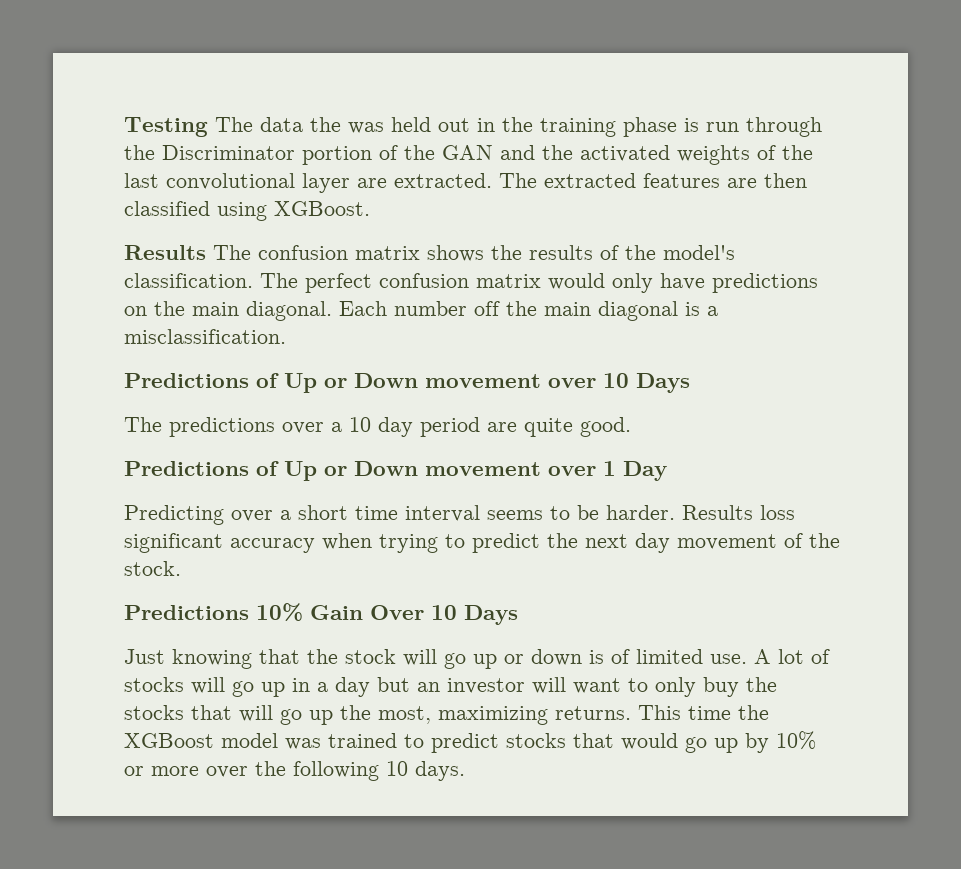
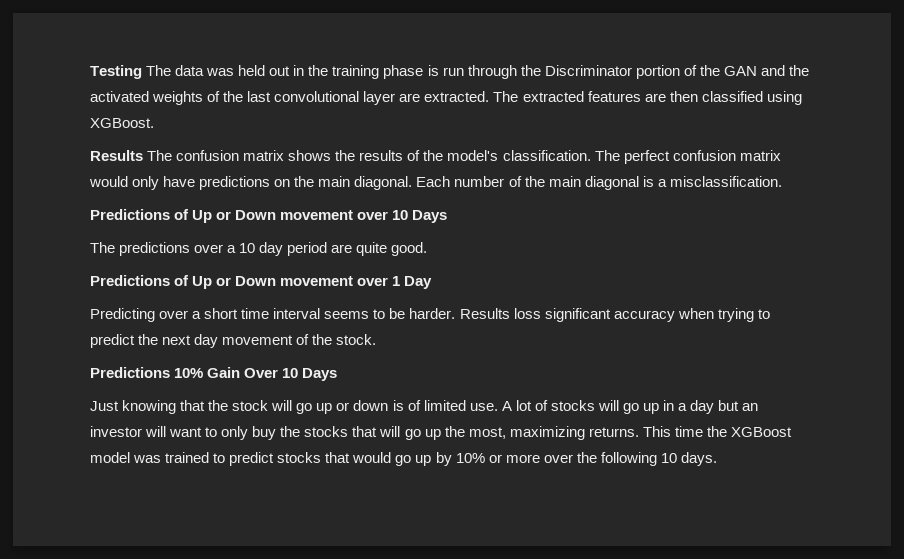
- Testing The data the was held out in the training phase is run through the Discriminator portion of the GAN and the activated weights of the last convolutional layer are extracted.
+ Testing The data was held out in the training phase is run through the Discriminator portion of the GAN and the activated weights of the last convolutional layer are extracted.
- Each number off the main diagonal is a misclassification.
+ Each number of the main diagonal is a misclassification.

